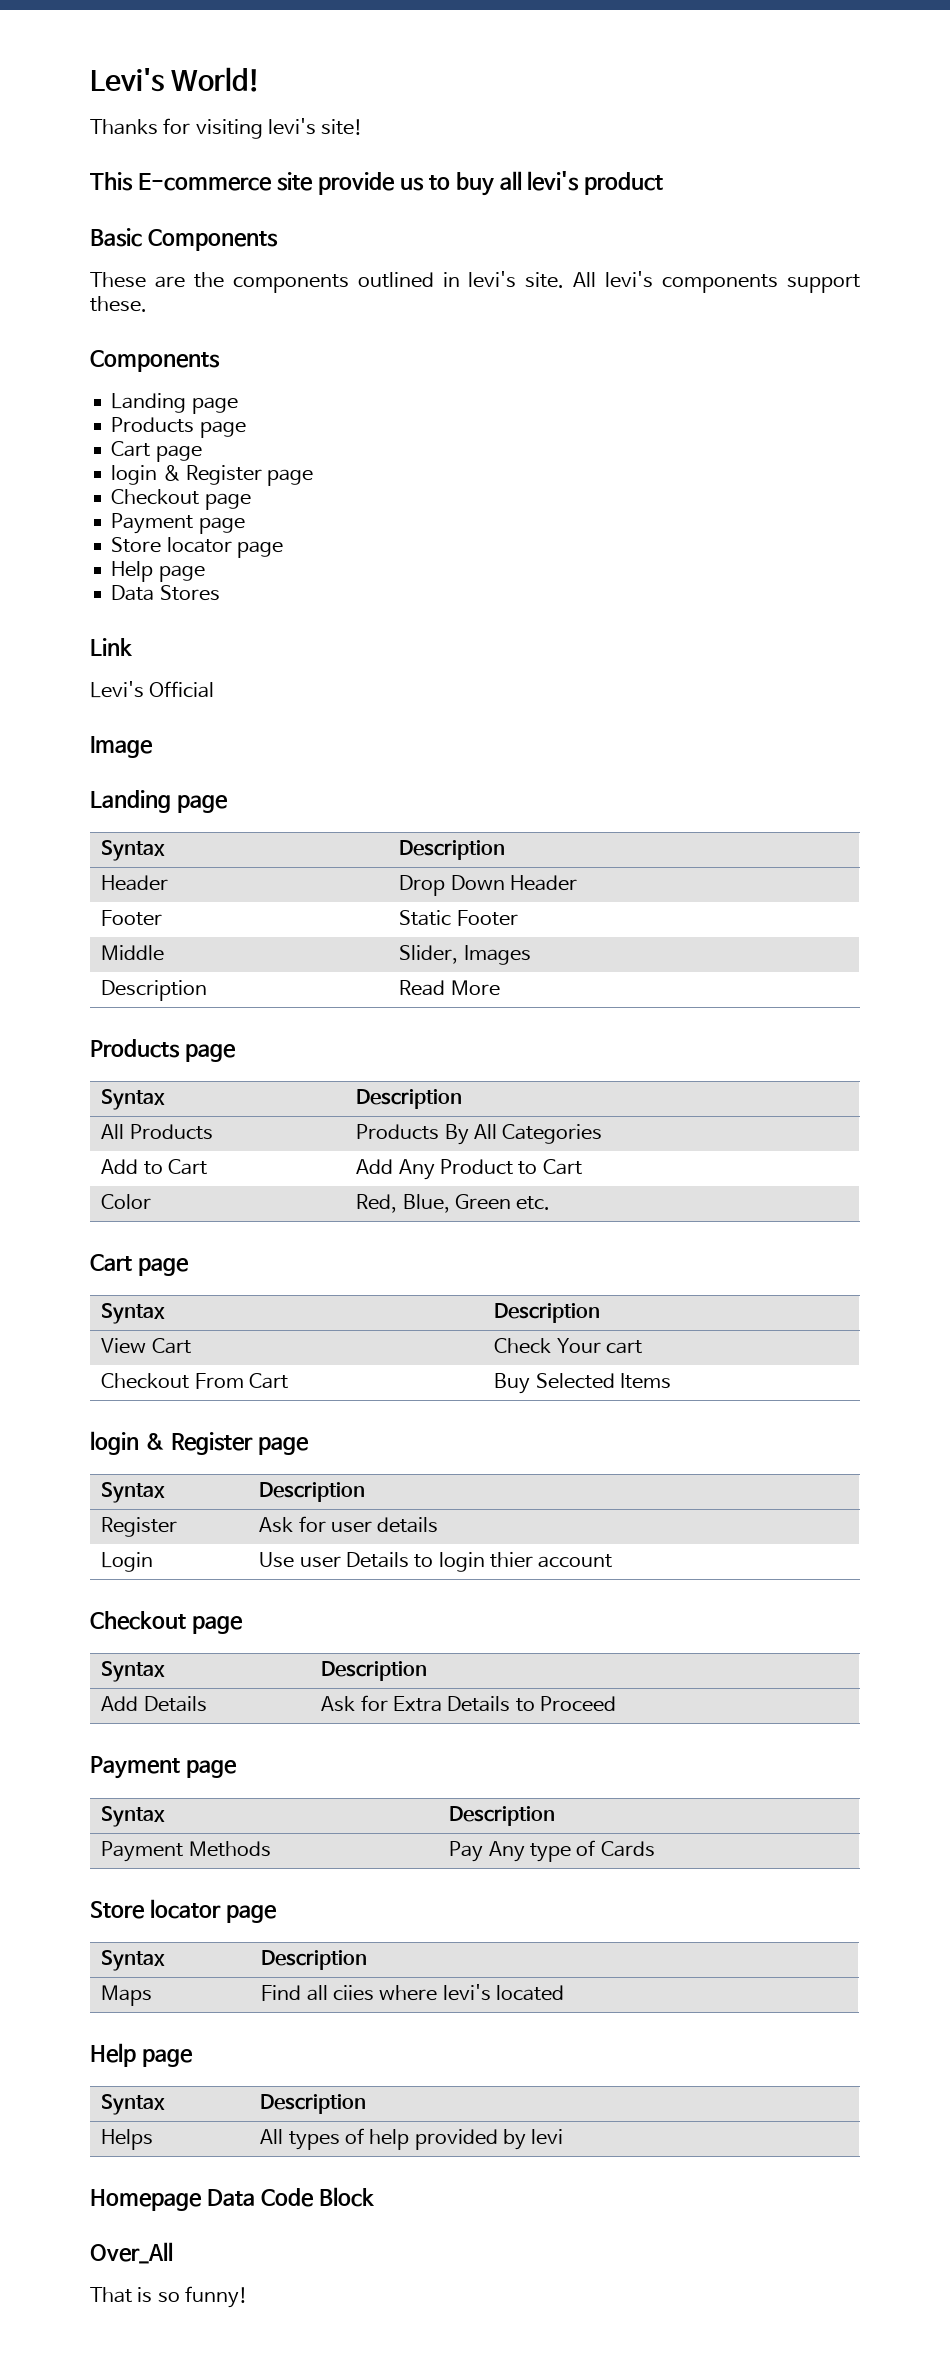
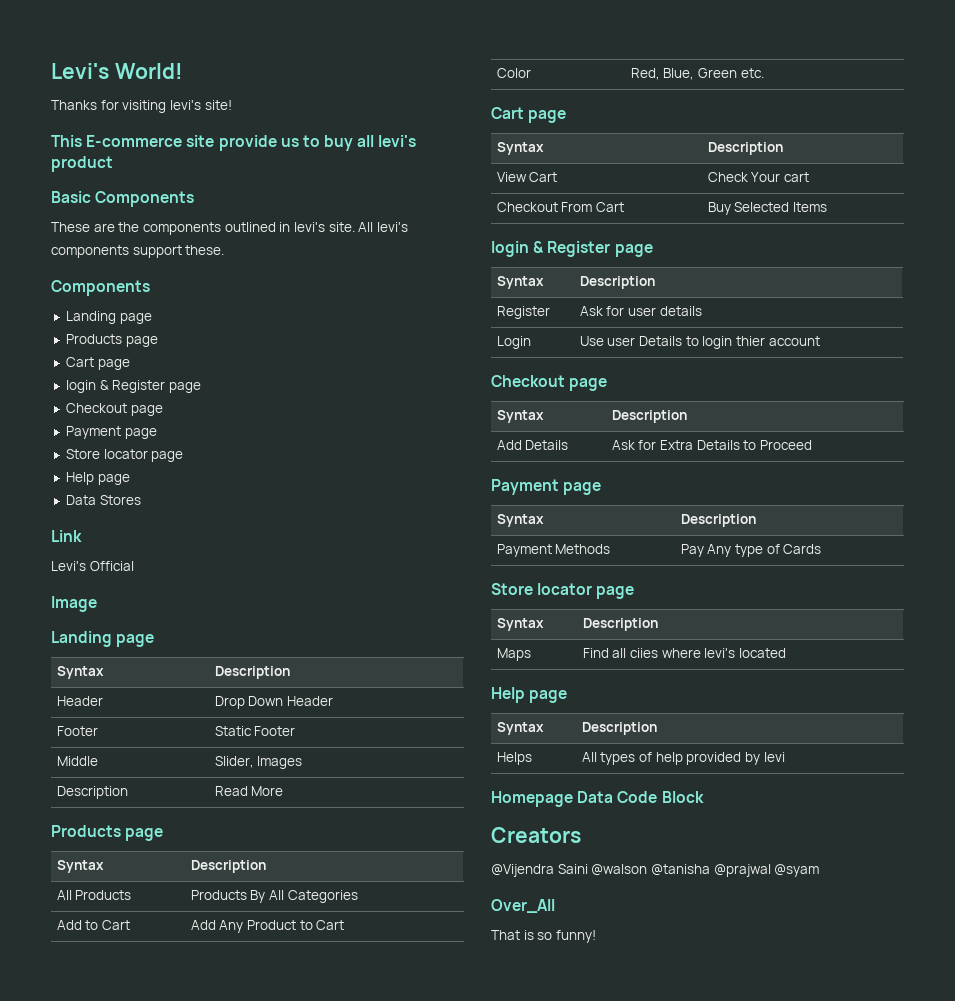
+ Creators
+ @Vijendra Saini @walson @tanisha @prajwal @syam

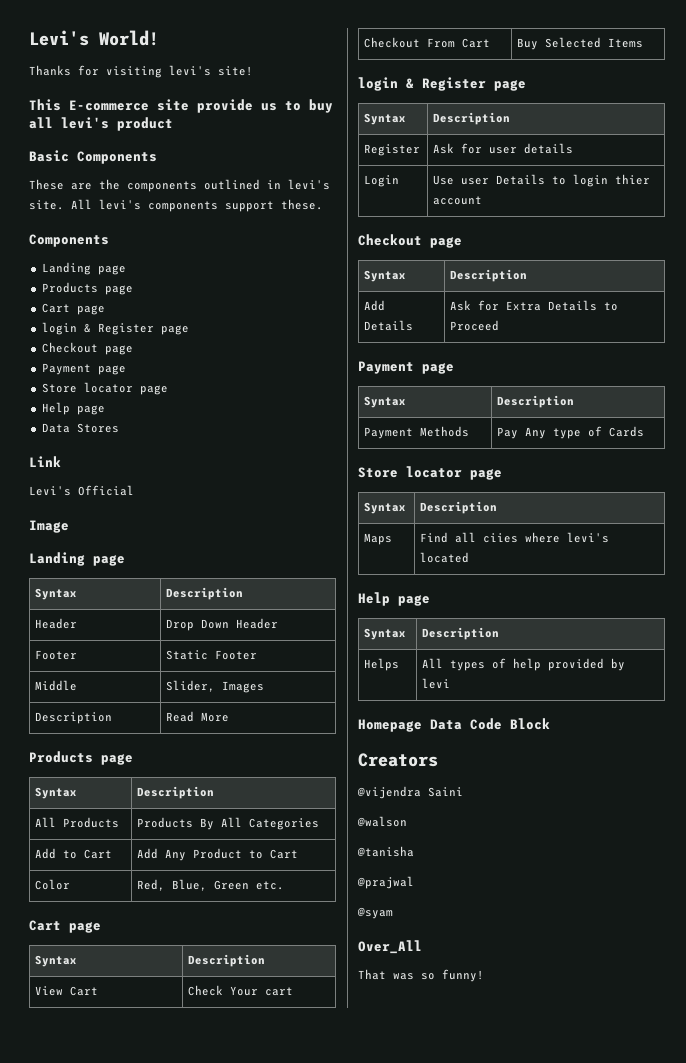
- @Vijendra Saini @walson @tanisha @prajwal @syam
+ @vijendra Saini
+ @walson
+ @tanisha
+ @prajwal
+ @syam
- That is so funny!
+ That was so funny!

